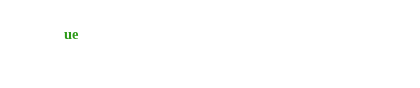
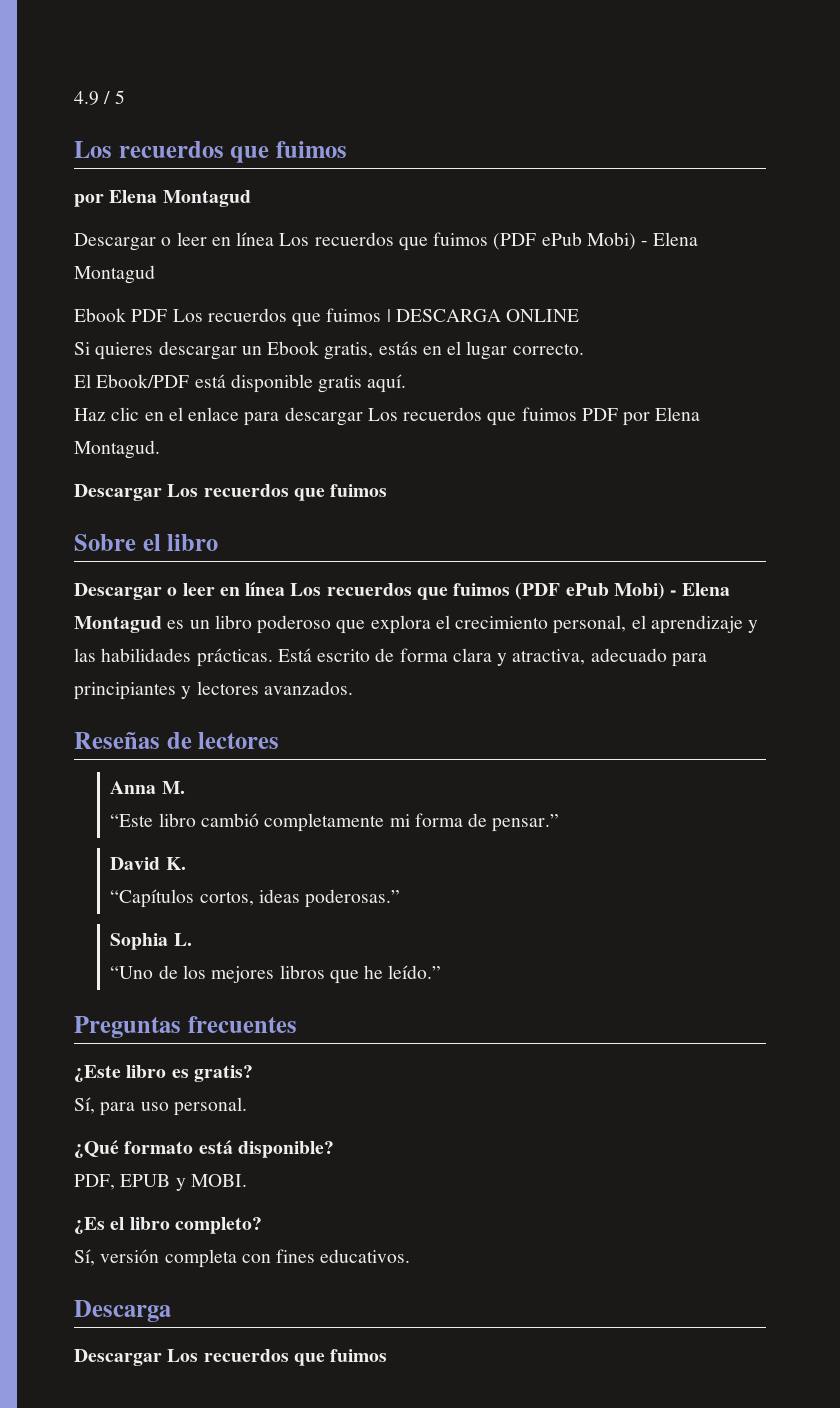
- ue
+ 4.9 / 5
+ Los recuerdos que fuimos
+ por Elena Montagud
+ Descargar o leer en línea Los recuerdos que fuimos (PDF ePub Mobi) - Elena Montagud
+ Ebook PDF Los recuerdos que fuimos | DESCARGA ONLINE
+ Si quieres descargar un Ebook gratis, estás en el lugar correcto.
+ El Ebook/PDF está disponible gratis aquí.
+ Haz clic en el enlace para descargar Los recuerdos que fuimos PDF por Elena Montagud.
+ Descargar Los recuerdos que fuimos
+ Sobre el libro
+ Descargar o leer en línea Los recuerdos que fuimos (PDF ePub Mobi) - Elena Montagud es un libro poderoso que explora el crecimiento personal, el aprendizaje y las habilidades prácticas. Está escrito de forma clara y atractiva, adecuado para principiantes y lectores avanzados.
+ Reseñas de lectores
+ Anna M.
+ “Este libro cambió completamente mi forma de pensar.”
+ David K.
+ “Capítulos cortos, ideas poderosas.”
+ Sophia L.
+ “Uno de los mejores libros que he leído.”
+ Preguntas frecuentes
+ ¿Este libro es gratis?
+ Sí, para uso personal.
+ ¿Qué formato está disponible?
+ PDF, EPUB y MOBI.
+ ¿Es el libro completo?
+ Sí, versión completa con fines educativos.
+ Descarga
+ Descargar Los recuerdos que fuimos

